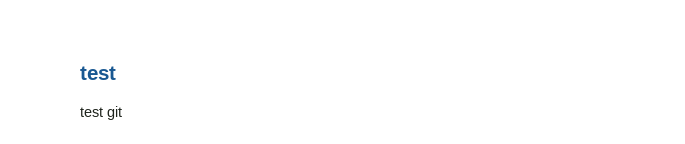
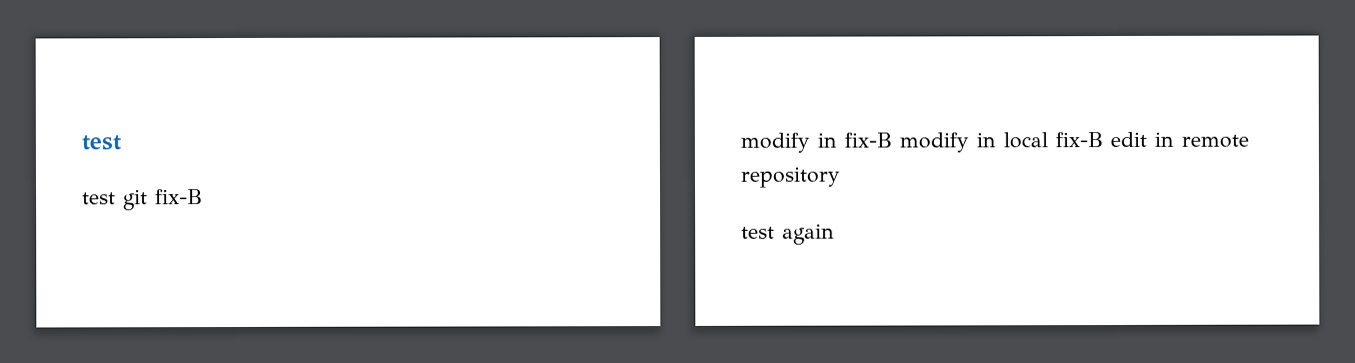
- test git
+ test git fix-B
+ modify in fix-B modify in local fix-B edit in remote repository
+ test again

